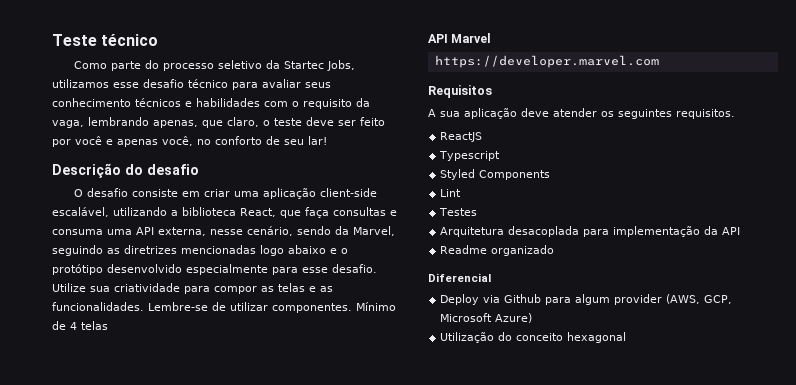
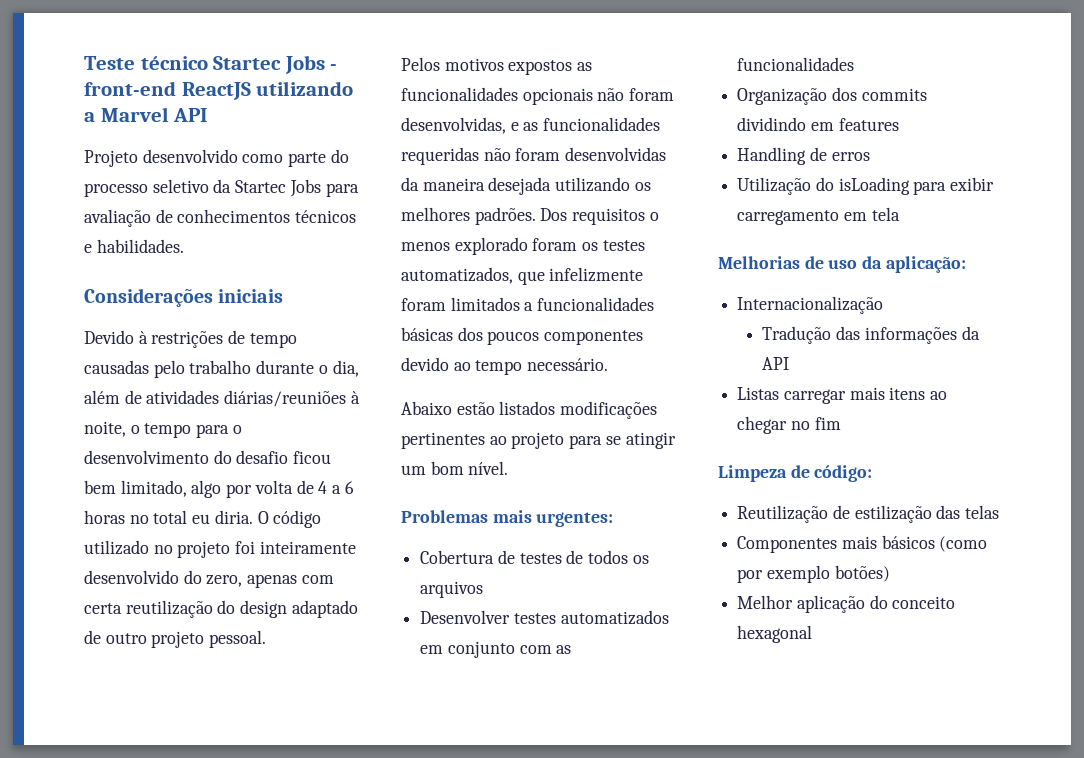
- Teste técnico
- Como parte do processo seletivo da Startec Jobs, utilizamos esse desafio técnico para avaliar seus conhecimento técnicos e habilidades com o requisito da vaga, lembrando apenas, que claro, o teste deve ser feito por você e apenas você, no conforto de seu lar!
- Descrição do desafio
- O desafio consiste em criar uma aplicação client-side escalável, utilizando a biblioteca React, que faça consultas e consuma uma API externa, nesse cenário, sendo da Marvel, seguindo as diretrizes mencionadas logo abaixo e o protótipo desenvolvido especialmente para esse desafio. Utilize sua criatividade para compor as telas e as funcionalidades. Lembre-se de utilizar componentes. Mínimo de 4 telas
- API Marvel
- https://developer.marvel.com
- Requisitos
- A sua aplicação deve atender os seguintes requisitos.
- ReactJS
- Typescript
- Styled Components
- Lint
- Testes
- Arquitetura desacoplada para implementação da API
- Readme organizado
- Diferencial
- Deploy via Github para algum provider (AWS, GCP, Microsoft Azure)
- Utilização do conceito hexagonal
+ Teste técnico Startec Jobs - front-end ReactJS utilizando a Marvel API
+ Projeto desenvolvido como parte do processo seletivo da Startec Jobs para avaliação de conhecimentos técnicos e habilidades.
+ Considerações iniciais
+ Devido à restrições de tempo causadas pelo trabalho durante o dia, além de atividades diárias/reuniões à noite, o tempo para o desenvolvimento do desafio ficou bem limitado, algo por volta de 4 a 6 horas no total eu diria. O código utilizado no projeto foi inteiramente desenvolvido do zero, apenas com certa reutilização do design adaptado de outro projeto pessoal.
+ Pelos motivos expostos as funcionalidades opcionais não foram desenvolvidas, e as funcionalidades requeridas não foram desenvolvidas da maneira desejada utilizando os melhores padrões. Dos requisitos o menos explorado foram os testes automatizados, que infelizmente foram limitados a funcionalidades básicas dos poucos componentes devido ao tempo necessário.
+ Abaixo estão listados modificações pertinentes ao projeto para se atingir um bom nível.
+ Problemas mais urgentes:
+ Cobertura de testes de todos os arquivos
+ Desenvolver testes automatizados em conjunto com as funcionalidades
+ Organização dos commits dividindo em features
+ Handling de erros
+ Utilização do isLoading para exibir carregamento em tela
+ Melhorias de uso da aplicação:
+ Internacionalização
+ Tradução das informações da API
+ Listas carregar mais itens ao chegar no fim
+ Limpeza de código:
+ Reutilização de estilização das telas
+ Componentes mais básicos (como por exemplo botões)
+ Melhor aplicação do conceito hexagonal

